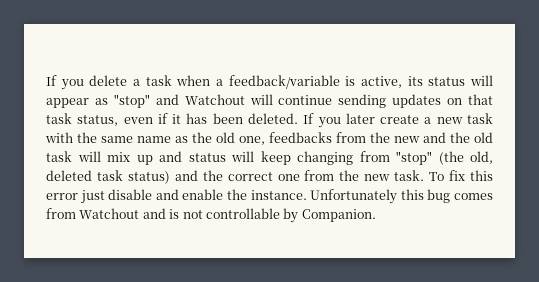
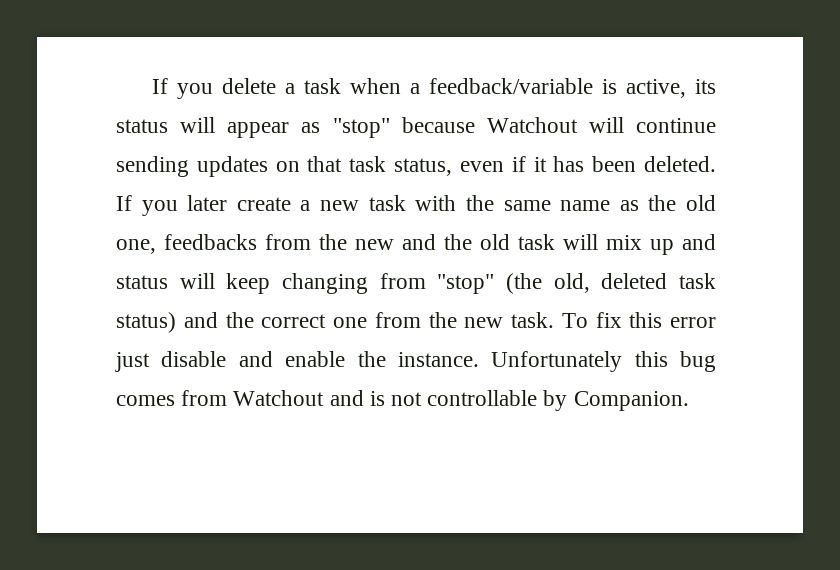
- If you delete a task when a feedback/variable is active, its status will appear as "stop" and Watchout will continue sending updates on that task status, even if it has been deleted.
+ If you delete a task when a feedback/variable is active, its status will appear as "stop" because Watchout will continue sending updates on that task status, even if it has been deleted.

